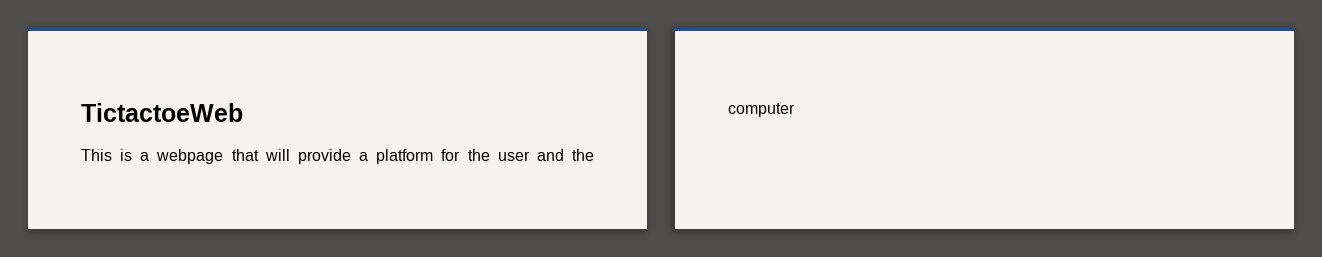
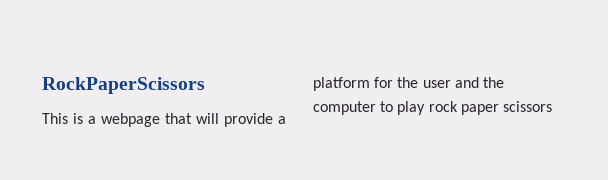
- TictactoeWeb
+ RockPaperScissors
- This is a webpage that will provide a platform for the user and the computer
+ This is a webpage that will provide a platform for the user and the computer to play rock paper scissors

